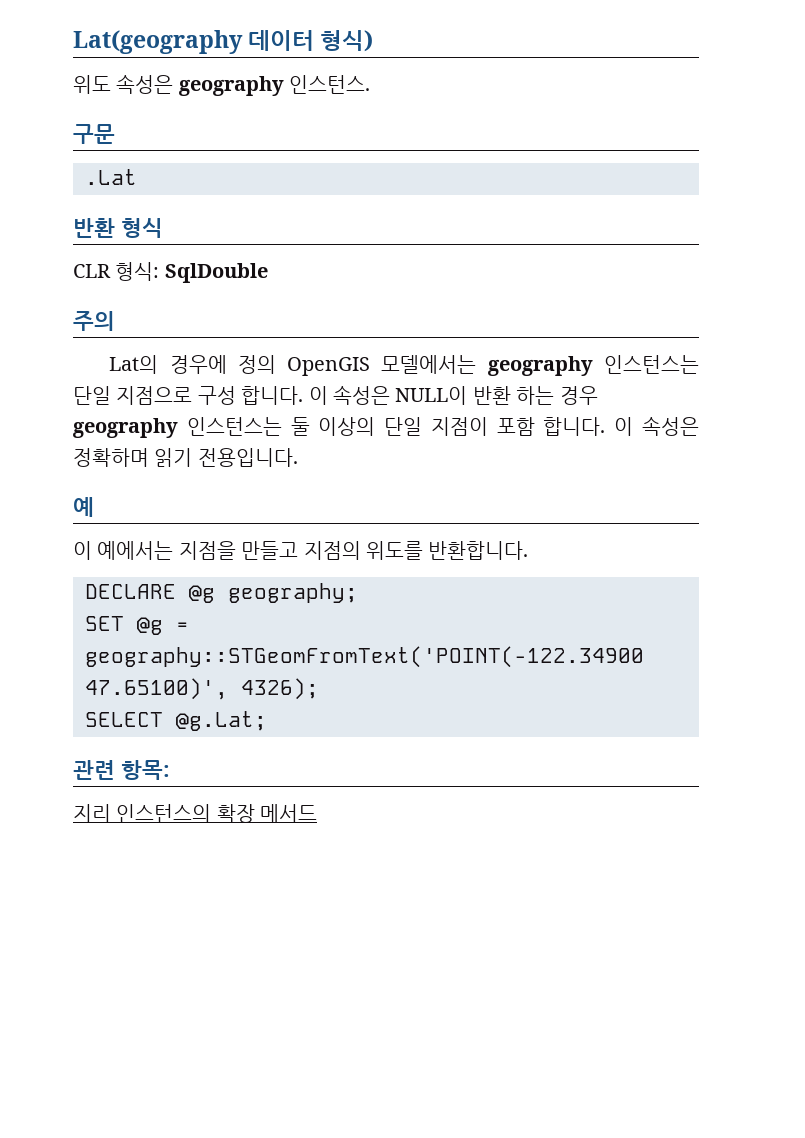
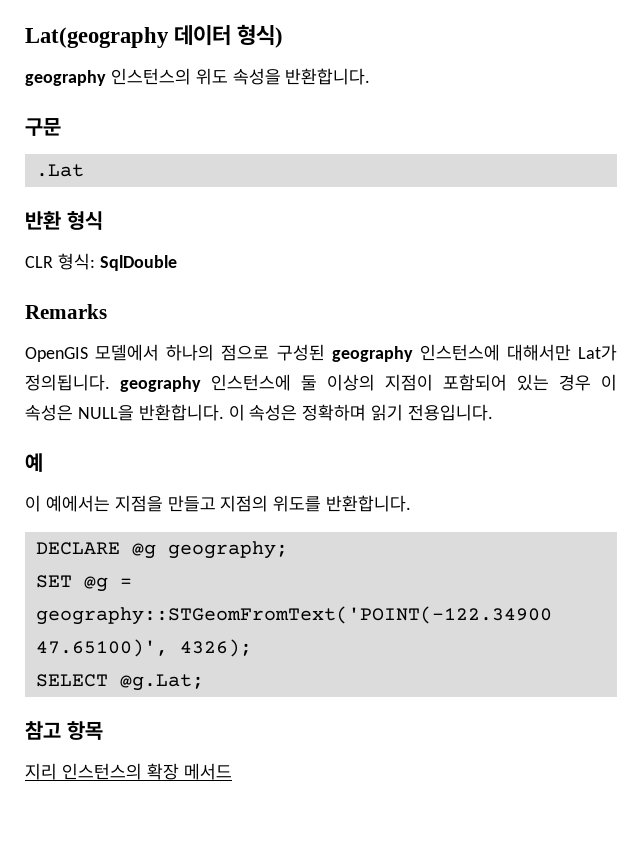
- 위도 속성은 geography 인스턴스.
+ geography 인스턴스의 위도 속성을 반환합니다.
- 주의
- Lat의 경우에 정의 OpenGIS 모델에서는 geography 인스턴스는 단일 지점으로 구성 합니다. 이 속성은 NULL이 반환 하는 경우 geography 인스턴스는 둘 이상의 단일 지점이 포함 합니다.
+ Remarks
+ OpenGIS 모델에서 하나의 점으로 구성된 geography 인스턴스에 대해서만 Lat가 정의됩니다. geography 인스턴스에 둘 이상의 지점이 포함되어 있는 경우 이 속성은 NULL을 반환합니다.
- 관련 항목:
+ 참고 항목

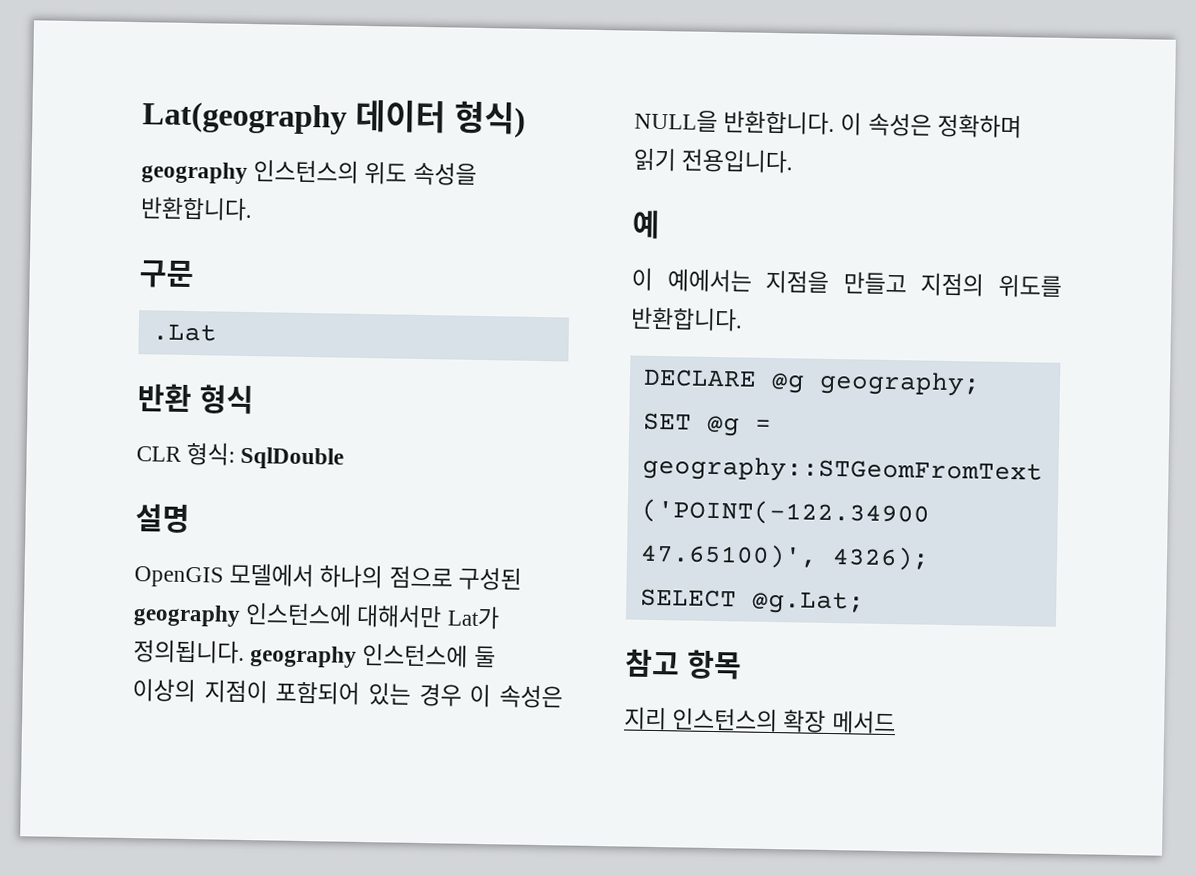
- Remarks
+ 설명

